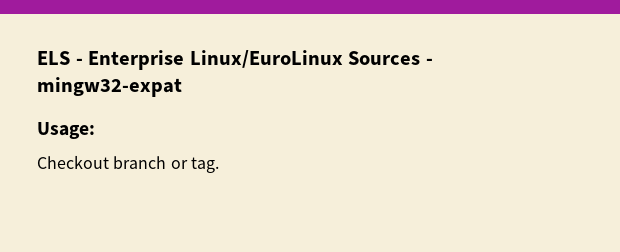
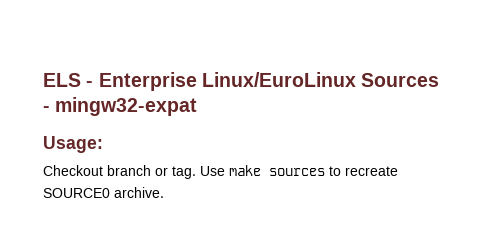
+ Use make sources to recreate SOURCE0 archive.

